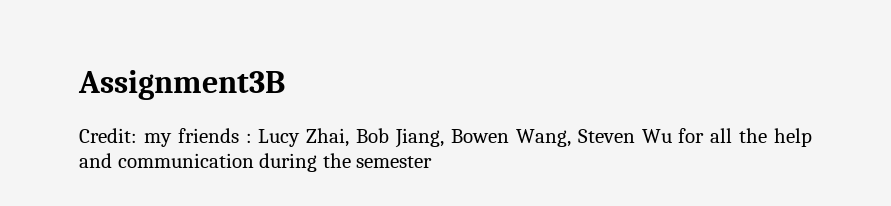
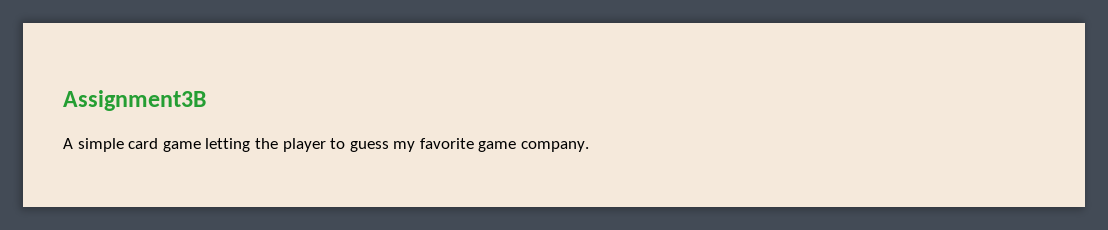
- Credit: my friends : Lucy Zhai, Bob Jiang, Bowen Wang, Steven Wu for all the help and communication during the semester
+ A simple card game letting the player to guess my favorite game company.

